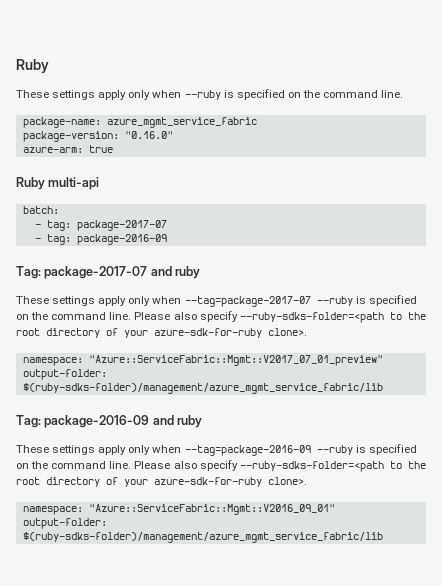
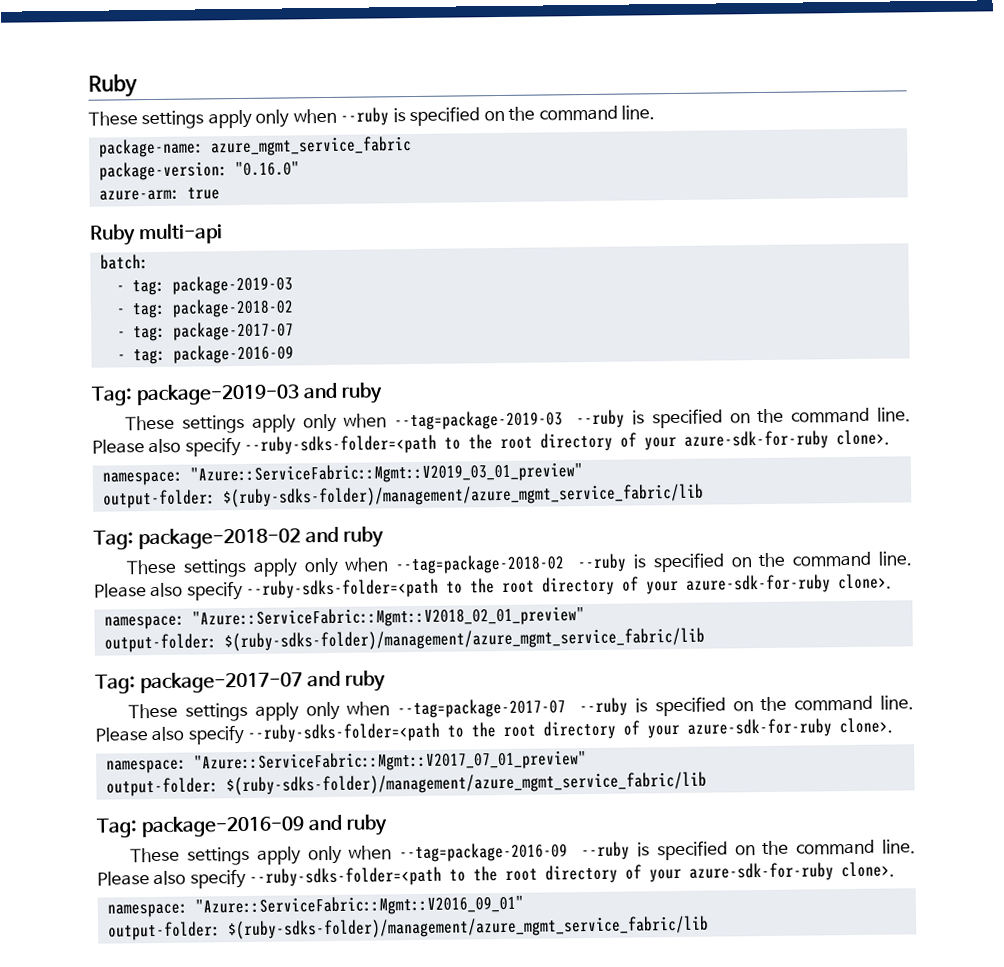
+ - tag: package-2019-03
+ - tag: package-2018-02
+ Tag: package-2019-03 and ruby
+ These settings apply only when --tag=package-2019-03 --ruby is specified on the command line. Please also specify --ruby-sdks-folder=<path to the root directory of your azure-sdk-for-ruby clone>.
+ namespace: "Azure::ServiceFabric::Mgmt::V2019_03_01_preview"
+ output-folder: $(ruby-sdks-folder)/management/azure_mgmt_service_fabric/lib
+ Tag: package-2018-02 and ruby
+ These settings apply only when --tag=package-2018-02 --ruby is specified on the command line. Please also specify --ruby-sdks-folder=<path to the root directory of your azure-sdk-for-ruby clone>.
+ namespace: "Azure::ServiceFabric::Mgmt::V2018_02_01_preview"
+ output-folder: $(ruby-sdks-folder)/management/azure_mgmt_service_fabric/lib

